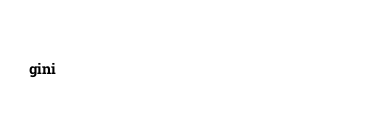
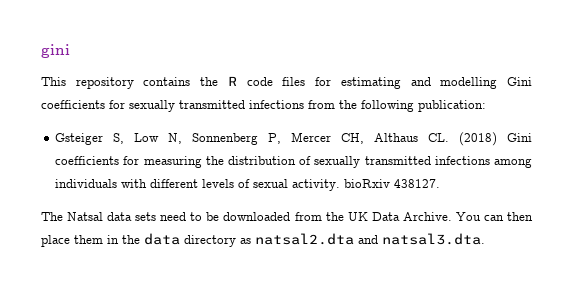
+ This repository contains the R code files for estimating and modelling Gini coefficients for sexually transmitted infections from the following publication:
+ Gsteiger S, Low N, Sonnenberg P, Mercer CH, Althaus CL. (2018) Gini coefficients for measuring the distribution of sexually transmitted infections among individuals with different levels of sexual activity. bioRxiv 438127.
+ The Natsal data sets need to be downloaded from the UK Data Archive. You can then place them in the data directory as natsal2.dta and natsal3.dta.

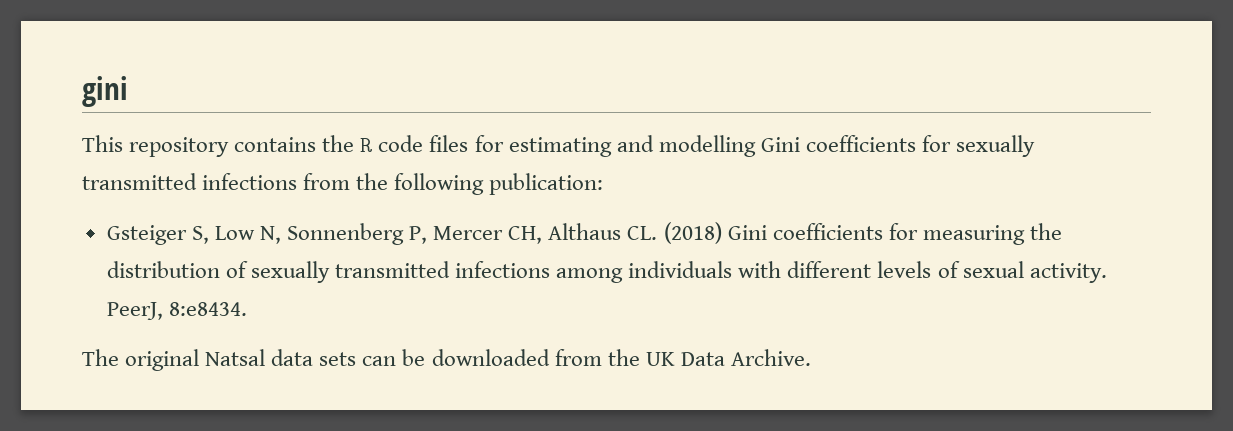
- Gsteiger S, Low N, Sonnenberg P, Mercer CH, Althaus CL. (2018) Gini coefficients for measuring the distribution of sexually transmitted infections among individuals with different levels of sexual activity. bioRxiv 438127.
+ Gsteiger S, Low N, Sonnenberg P, Mercer CH, Althaus CL. (2018) Gini coefficients for measuring the distribution of sexually transmitted infections among individuals with different levels of sexual activity. PeerJ, 8:e8434.
- The Natsal data sets need to be downloaded from the UK Data Archive. You can then place them in the data directory as natsal2.dta and natsal3.dta.
+ The original Natsal data sets can be downloaded from the UK Data Archive.

